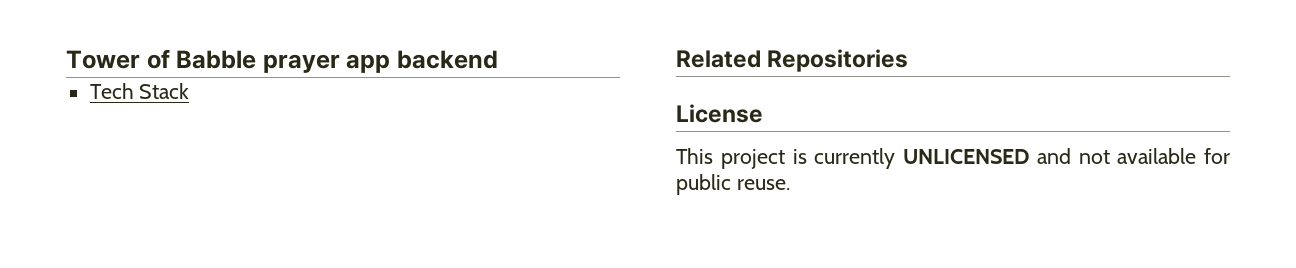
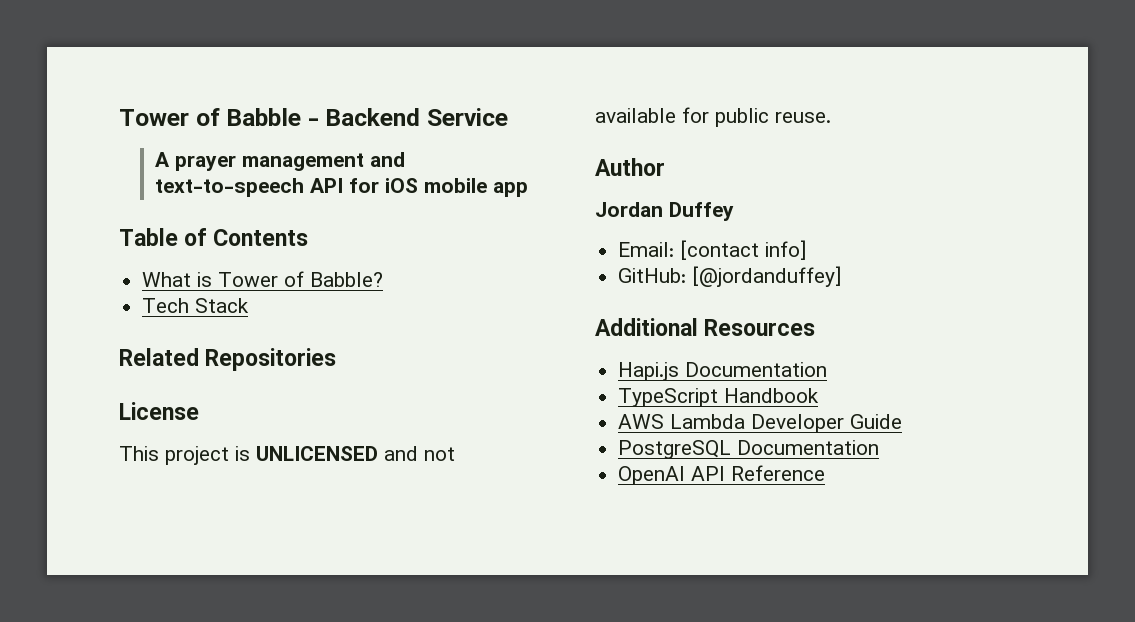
- Tower of Babble prayer app backend
+ Tower of Babble - Backend Service
+ A prayer management and text-to-speech API for iOS mobile app
+ Table of Contents
+ What is Tower of Babble?
- This project is currently UNLICENSED and not available for public reuse.
+ This project is UNLICENSED and not available for public reuse.
+ Author
+ Jordan Duffey
+ Email: [contact info]
+ GitHub: [@jordanduffey]
+ Additional Resources
+ Hapi.js Documentation
+ TypeScript Handbook
+ AWS Lambda Developer Guide
+ PostgreSQL Documentation
+ OpenAI API Reference

